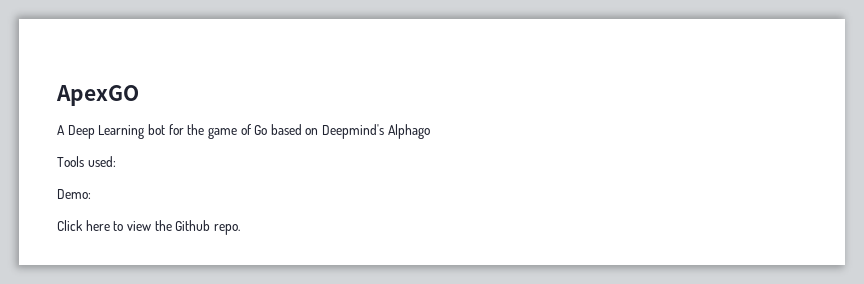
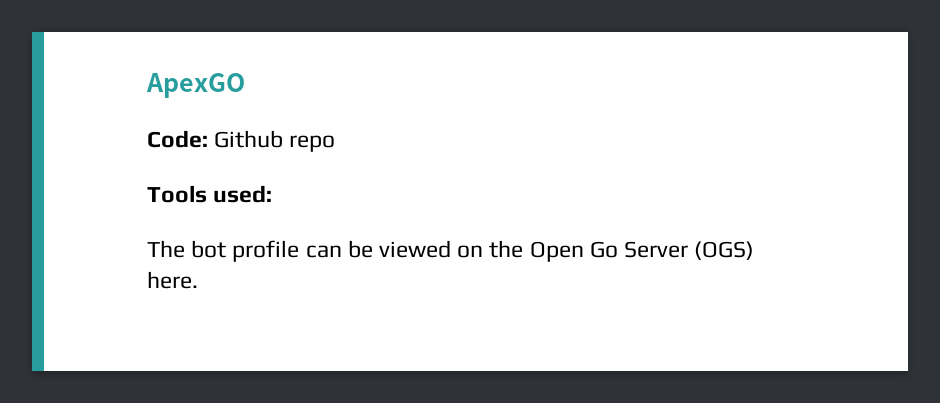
- A Deep Learning bot for the game of Go based on Deepmind's Alphago
+ Code: Github repo
  Tools used:
- Demo:
- Click here to view the Github repo.
+ The bot profile can be viewed on the Open Go Server (OGS) here.

